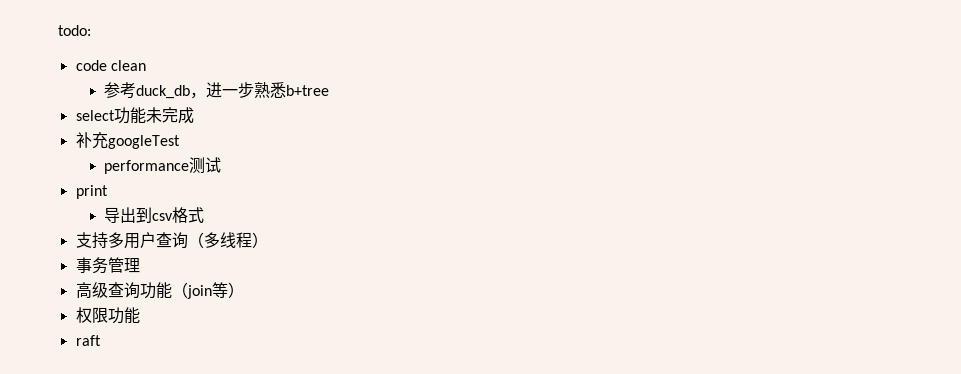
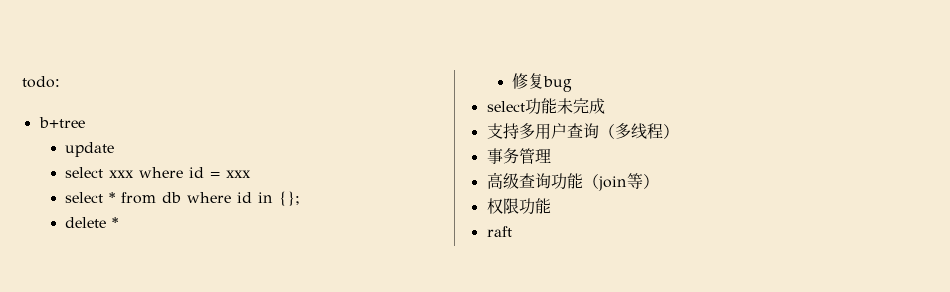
- code clean
- 参考duck_db，进一步熟悉b+tree
+ b+tree
+ update
+ select xxx where id = xxx
+ select * from db where id in {};
+ delete *
+ 修复bug
  select功能未完成
- 补充googleTest
- performance测试
- print
- 导出到csv格式

